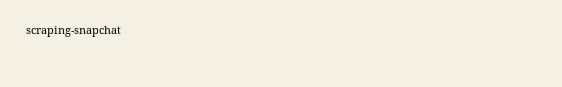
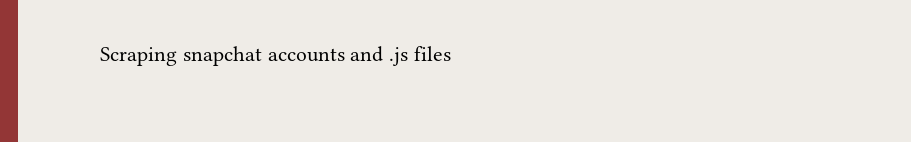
- scraping-snapchat
+ Scraping snapchat accounts and .js files

